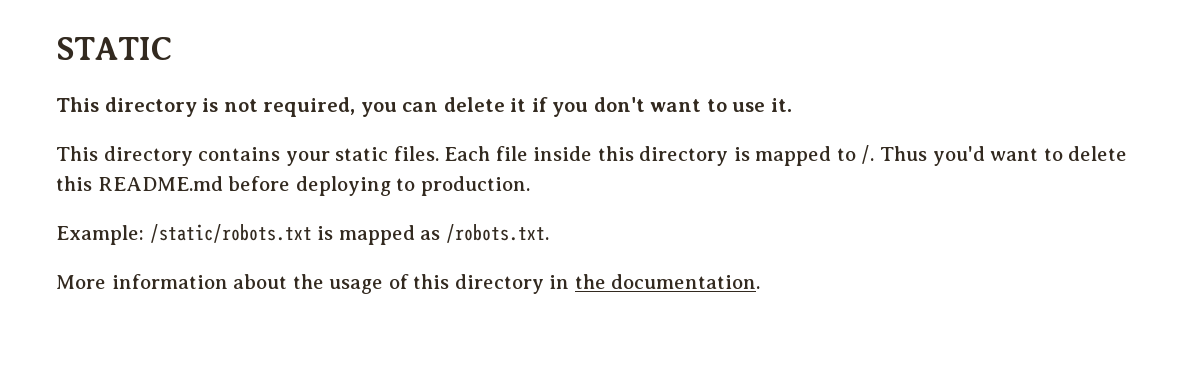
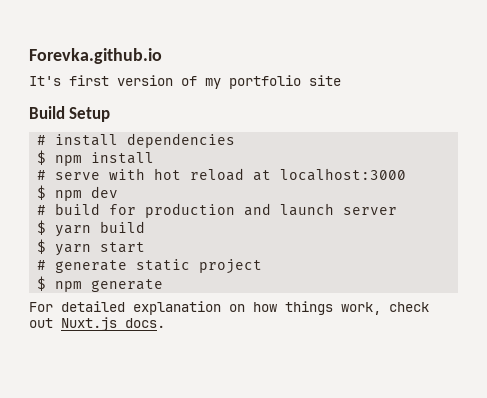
- STATIC
- This directory is not required, you can delete it if you don't want to use it.
- This directory contains your static files. Each file inside this directory is mapped to /. Thus you'd want to delete this README.md before deploying to production.
- Example: /static/robots.txt is mapped as /robots.txt.
- More information about the usage of this directory in the documentation.
+ Forevka.github.io
+ It's first version of my portfolio site
+ Build Setup
+ # install dependencies
+ $ npm install
+ # serve with hot reload at localhost:3000
+ $ npm dev
+ # build for production and launch server
+ $ yarn build
+ $ yarn start
+ # generate static project
+ $ npm generate
+ For detailed explanation on how things work, check out Nuxt.js docs.

